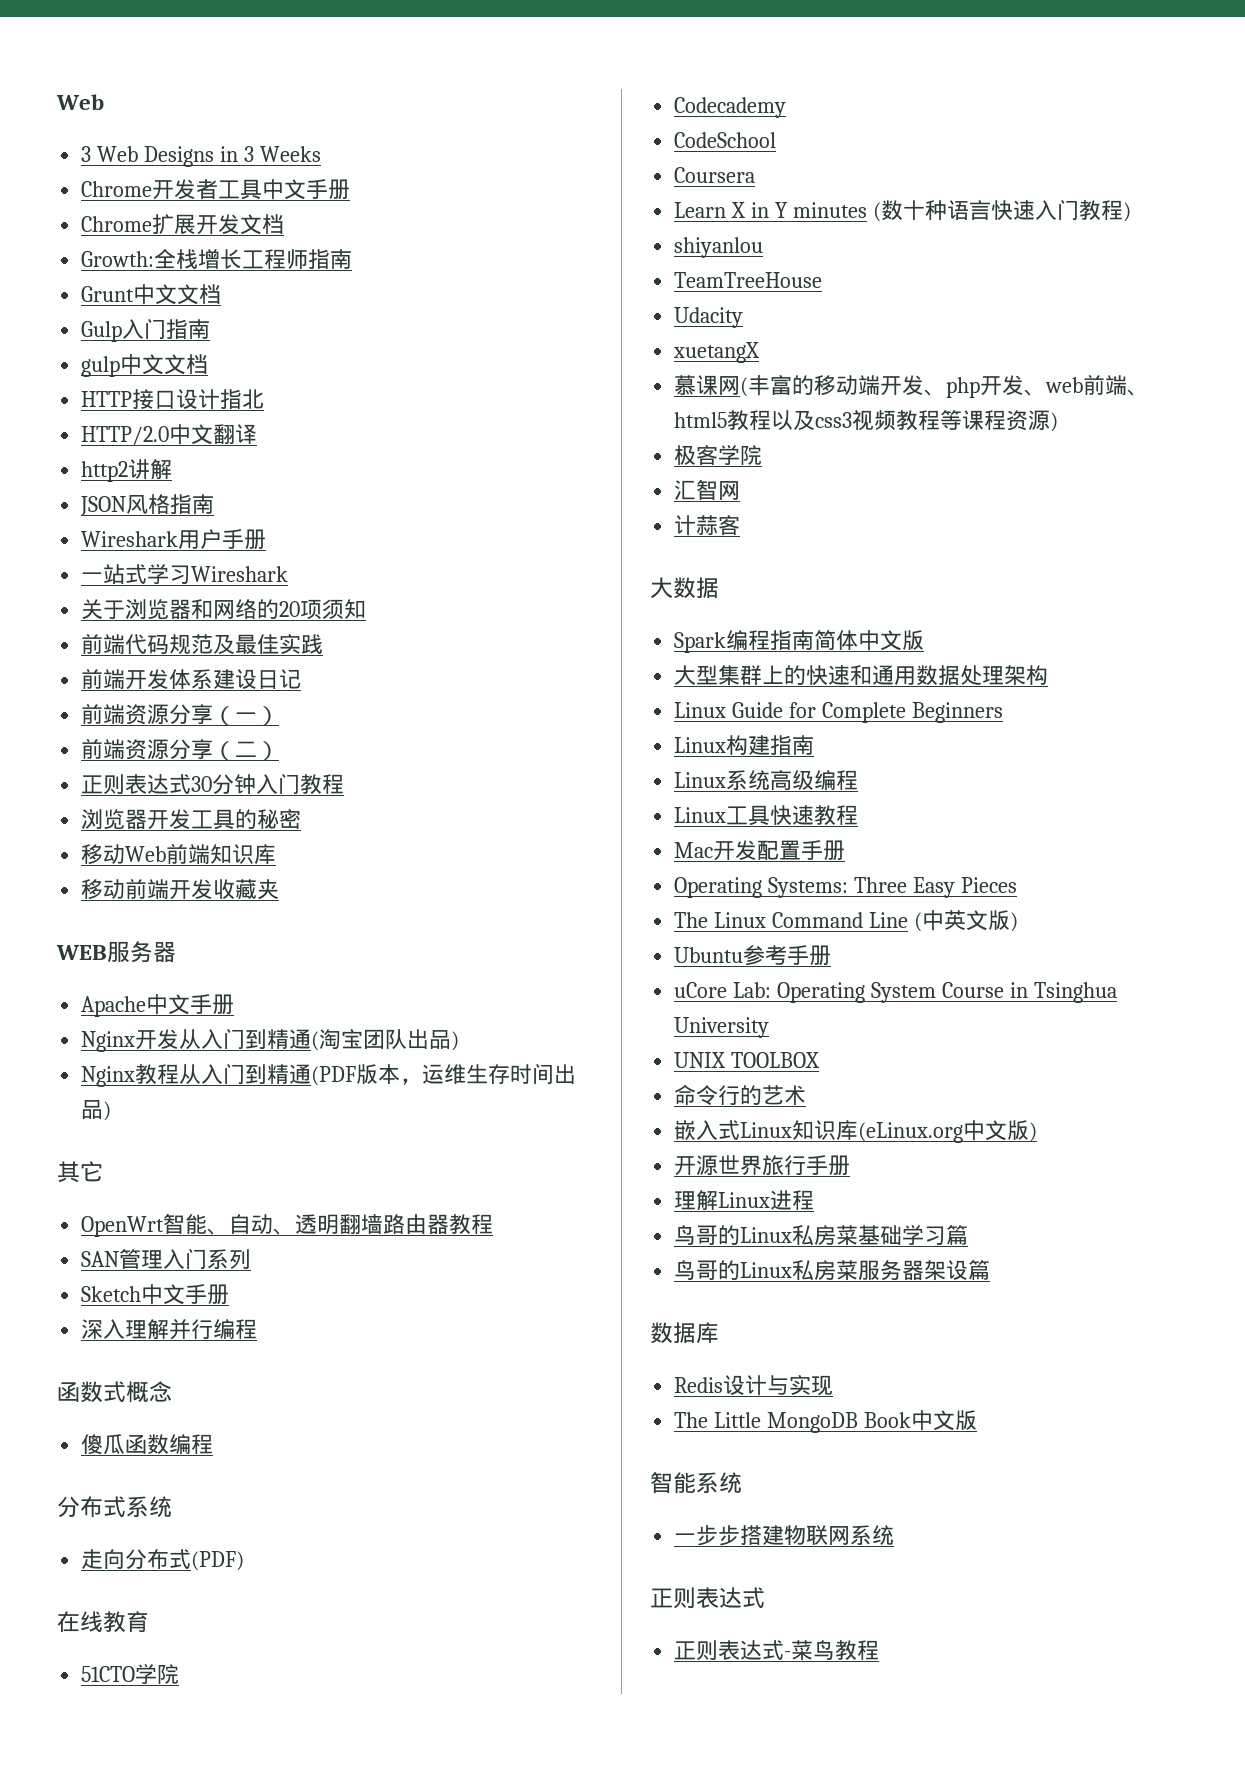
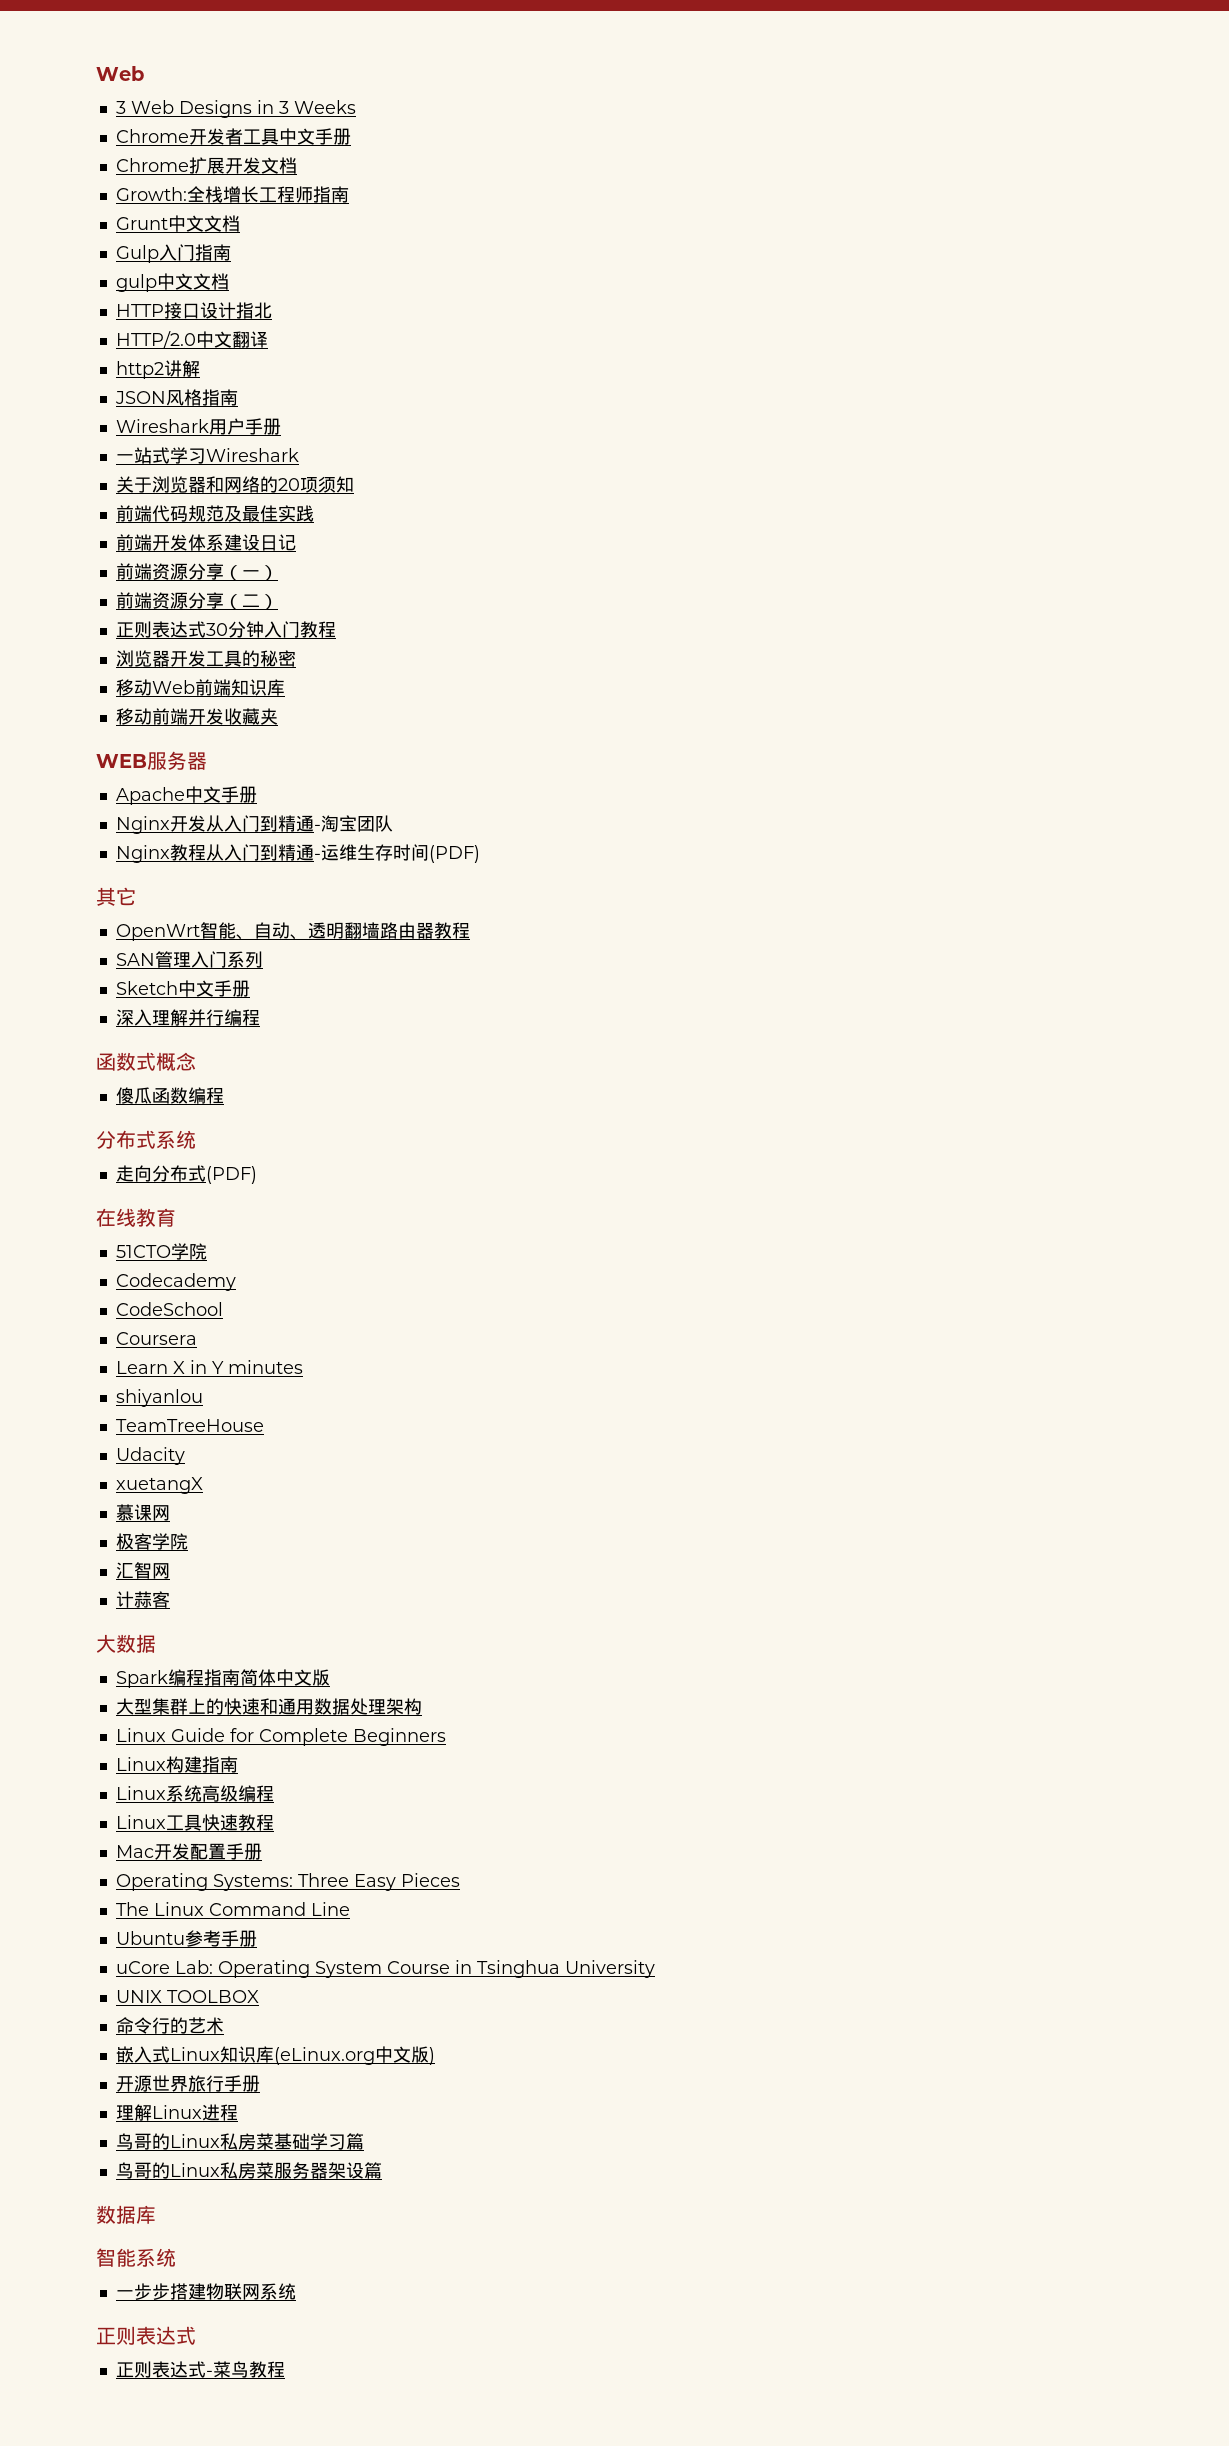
- Nginx开发从入门到精通(淘宝团队出品)
+ Nginx开发从入门到精通-淘宝团队
- Nginx教程从入门到精通(PDF版本，运维生存时间出品)
+ Nginx教程从入门到精通-运维生存时间(PDF)
- Learn X in Y minutes (数十种语言快速入门教程)
+ Learn X in Y minutes
- 慕课网(丰富的移动端开发、php开发、web前端、html5教程以及css3视频教程等课程资源)
+ 慕课网
- The Linux Command Line (中英文版)
+ The Linux Command Line
- Redis设计与实现
- The Little MongoDB Book中文版

